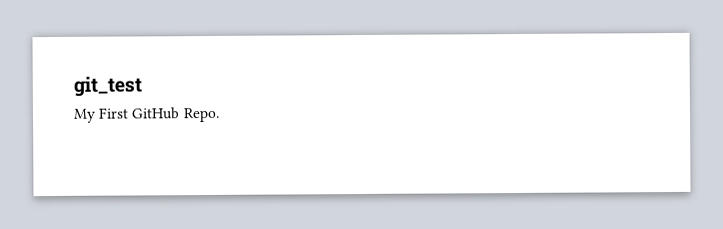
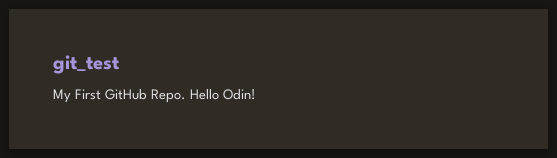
+ Hello Odin!

